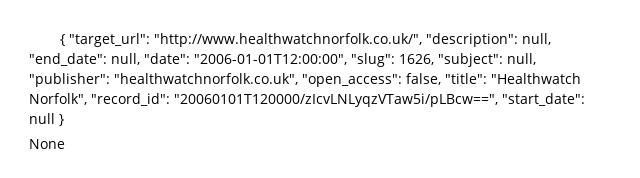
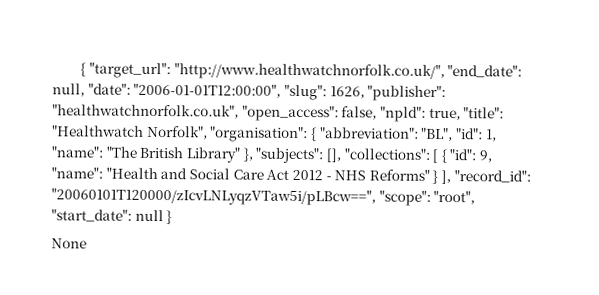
- { "target_url": "http://www.healthwatchnorfolk.co.uk/", "description": null, "end_date": null, "date": "2006-01-01T12:00:00", "slug": 1626, "subject": null, "publisher": "healthwatchnorfolk.co.uk", "open_access": false, "title": "Healthwatch Norfolk", "record_id": "20060101T120000/zIcvLNLyqzVTaw5i/pLBcw==", "start_date": null }
+ { "target_url": "http://www.healthwatchnorfolk.co.uk/", "end_date": null, "date": "2006-01-01T12:00:00", "slug": 1626, "publisher": "healthwatchnorfolk.co.uk", "open_access": false, "npld": true, "title": "Healthwatch Norfolk", "organisation": { "abbreviation": "BL", "id": 1, "name": "The British Library" }, "subjects": [], "collections": [ { "id": 9, "name": "Health and Social Care Act 2012 - NHS Reforms" } ], "record_id": "20060101T120000/zIcvLNLyqzVTaw5i/pLBcw==", "scope": "root", "start_date": null }

